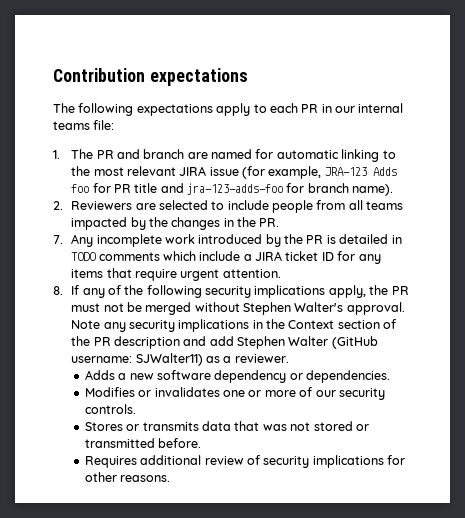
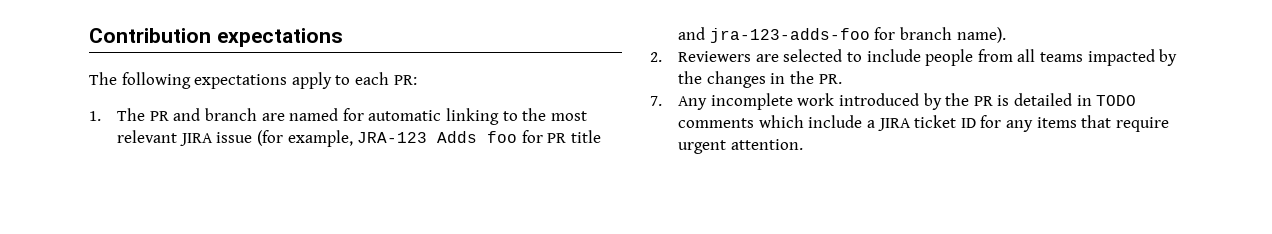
- The following expectations apply to each PR in our internal teams file:
+ The following expectations apply to each PR:
- 8. If any of the following security implications apply, the PR must not be merged without Stephen Walter's approval. Note any security implications in the Context section of the PR description and add Stephen Walter (GitHub username: SJWalter11) as a reviewer.
- Adds a new software dependency or dependencies.
- Modifies or invalidates one or more of our security controls.
- Stores or transmits data that was not stored or transmitted before.
- Requires additional review of security implications for other reasons.

